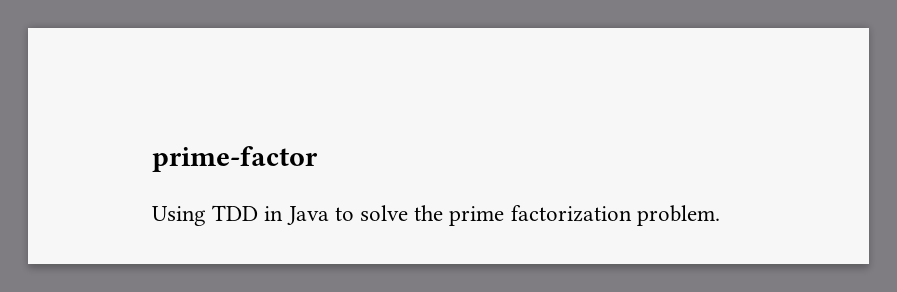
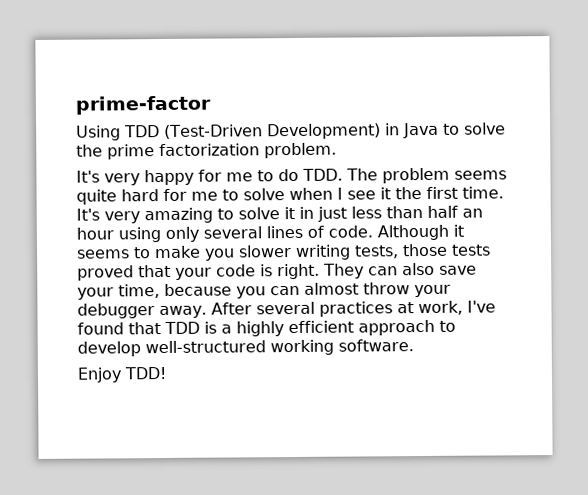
- Using TDD in Java to solve the prime factorization problem.
+ Using TDD (Test-Driven Development) in Java to solve the prime factorization problem.
+ It's very happy for me to do TDD. The problem seems quite hard for me to solve when I see it the first time. It's very amazing to solve it in just less than half an hour using only several lines of code. Although it seems to make you slower writing tests, those tests proved that your code is right. They can also save your time, because you can almost throw your debugger away. After several practices at work, I've found that TDD is a highly efficient approach to develop well-structured working software.
+ Enjoy TDD!

